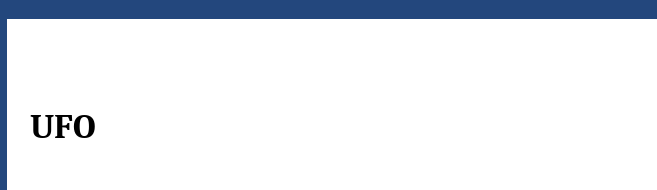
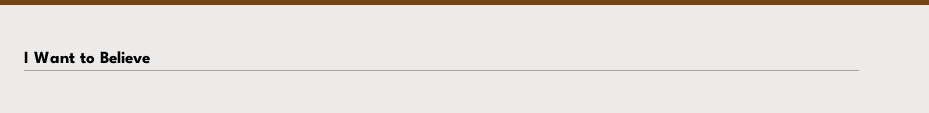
- UFO
+ I Want to Believe

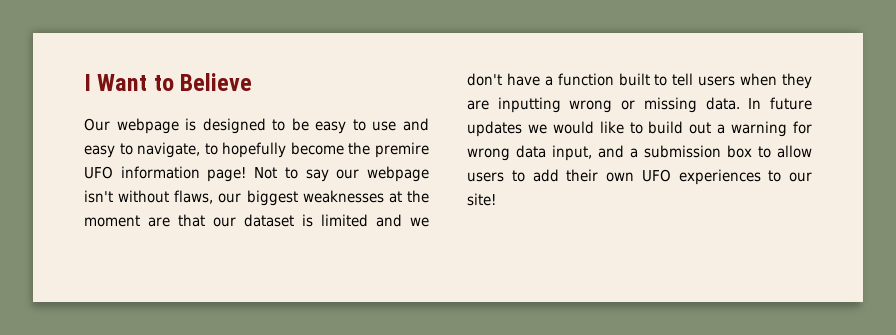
+ Our webpage is designed to be easy to use and easy to navigate, to hopefully become the premire UFO information page! Not to say our webpage isn't without flaws, our biggest weaknesses at the moment are that our dataset is limited and we don't have a function built to tell users when they are inputting wrong or missing data. In future updates we would like to build out a warning for wrong data input, and a submission box to allow users to add their own UFO experiences to our site!

